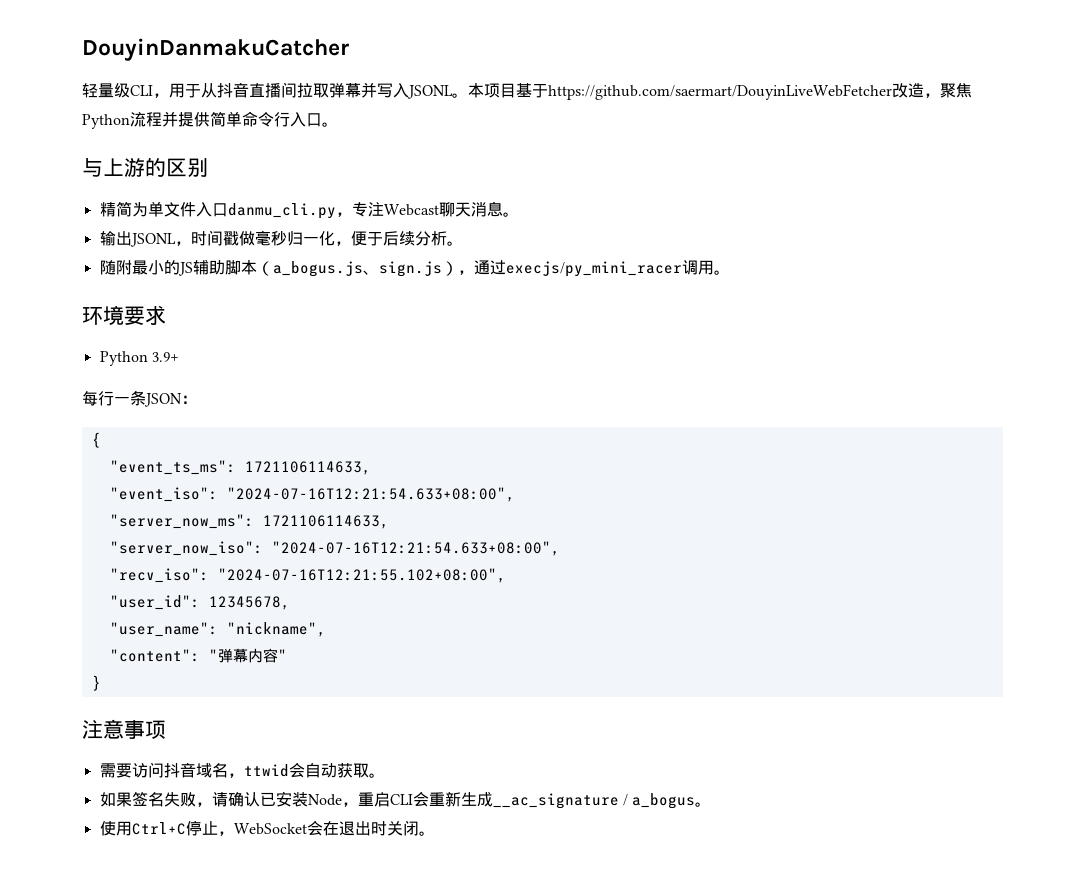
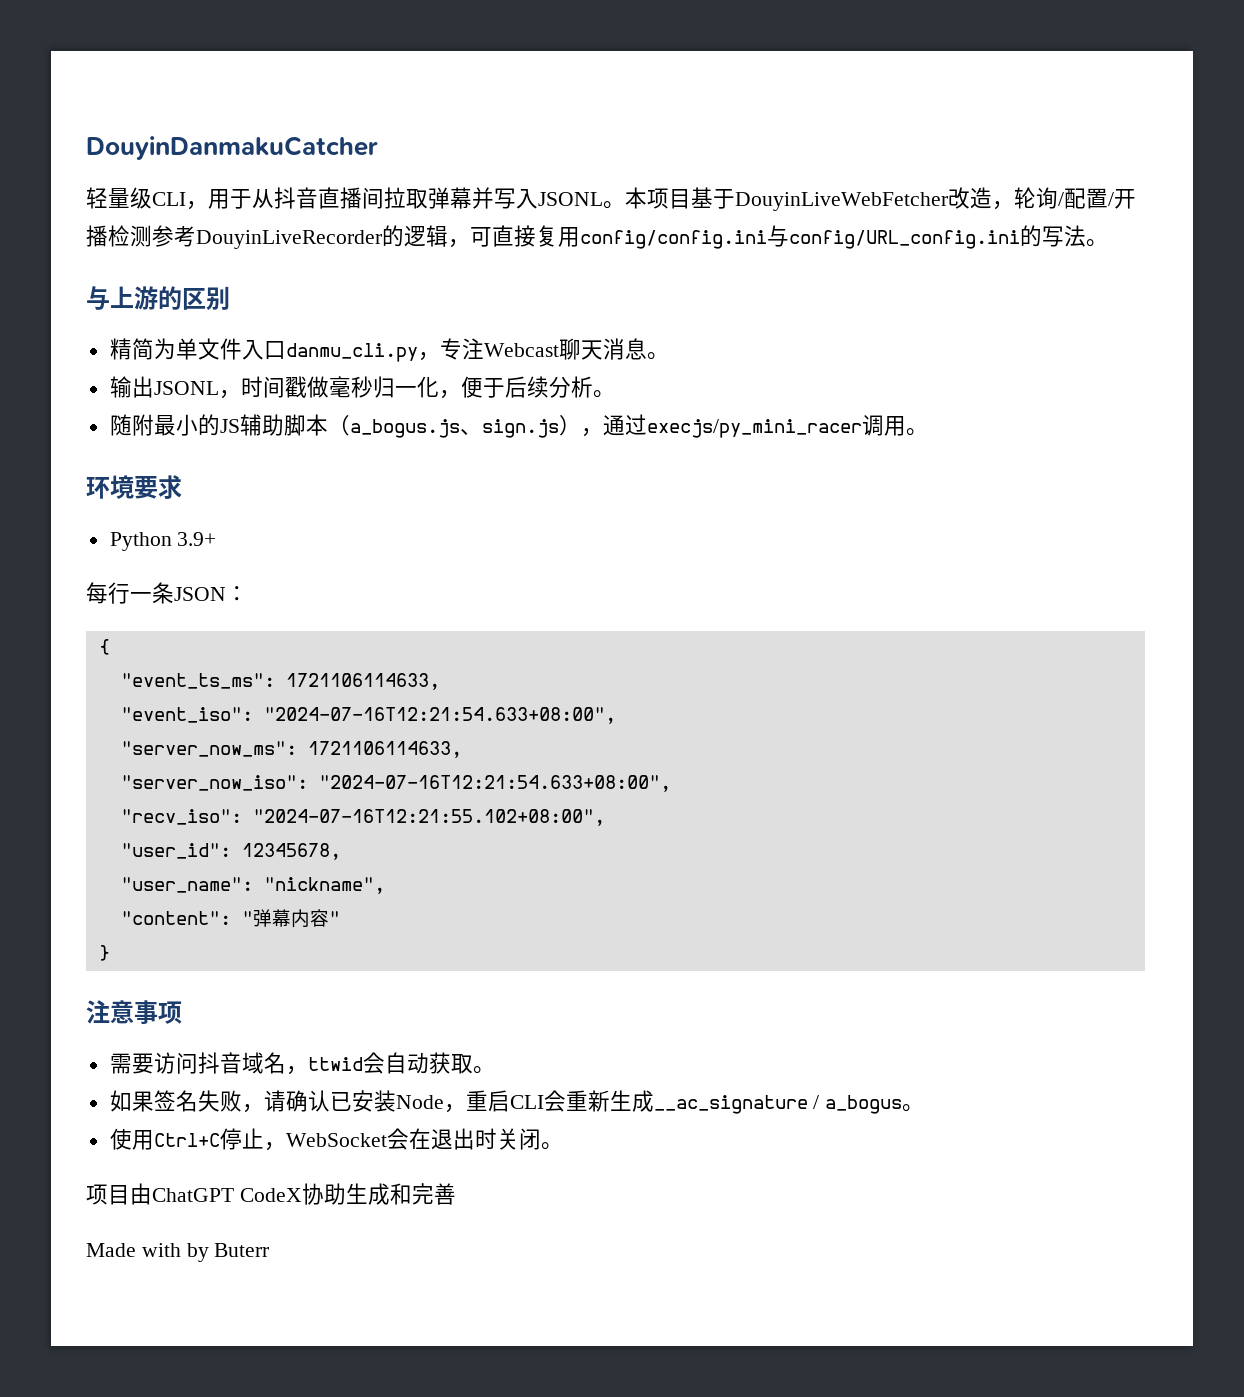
- 本项目基于https://github.com/saermart/DouyinLiveWebFetcher改造，聚焦Python流程并提供简单命令行入口。
+ 本项目基于DouyinLiveWebFetcher改造，轮询/配置/开播检测参考DouyinLiveRecorder的逻辑，可直接复用config/config.ini与config/URL_config.ini的写法。
+ 项目由ChatGPT CodeX协助生成和完善
+ Made with by Buterr

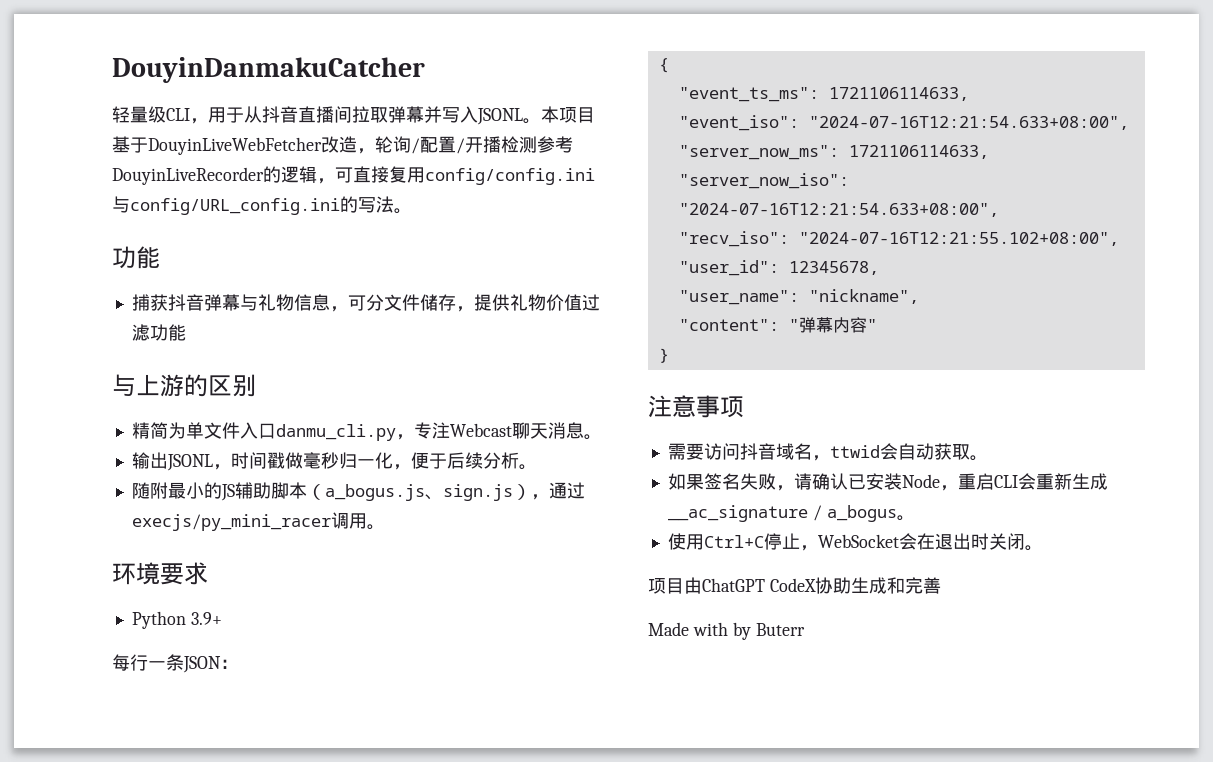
  本项目基于DouyinLiveWebFetcher改造，轮询/配置/开播检测参考DouyinLiveRecorder的逻辑，可直接复用config/config.ini与config/URL_config.ini的写法。
+ 功能
+ 捕获抖音弹幕与礼物信息，可分文件储存，提供礼物价值过滤功能

